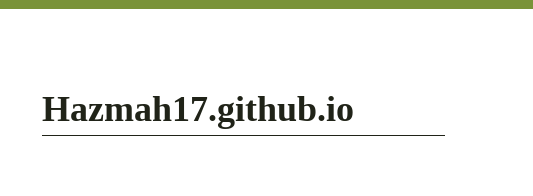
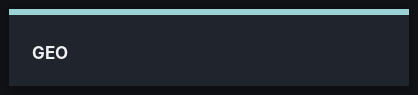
- Hazmah17.github.io
+ GEO

